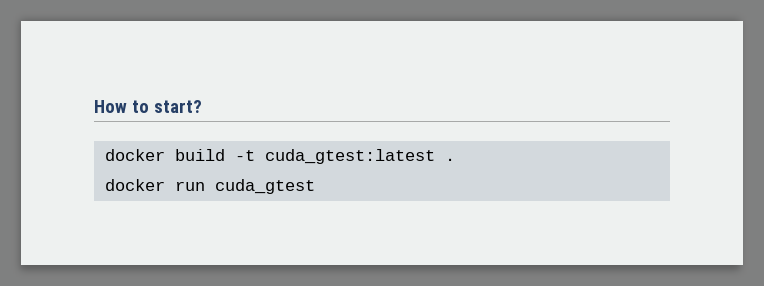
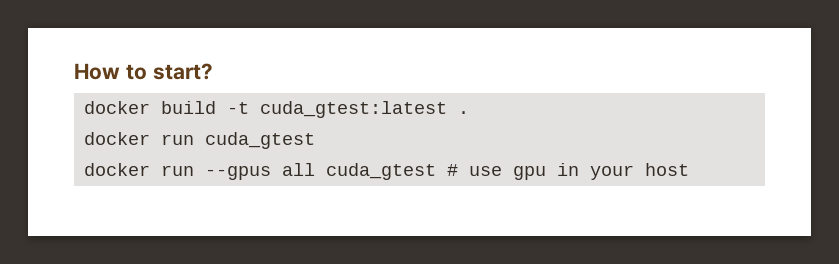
+ docker run --gpus all cuda_gtest # use gpu in your host

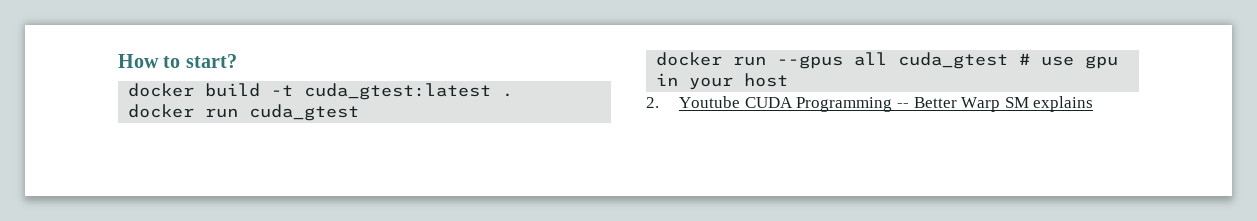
+ 2. Youtube CUDA Programming -- Better Warp SM explains

